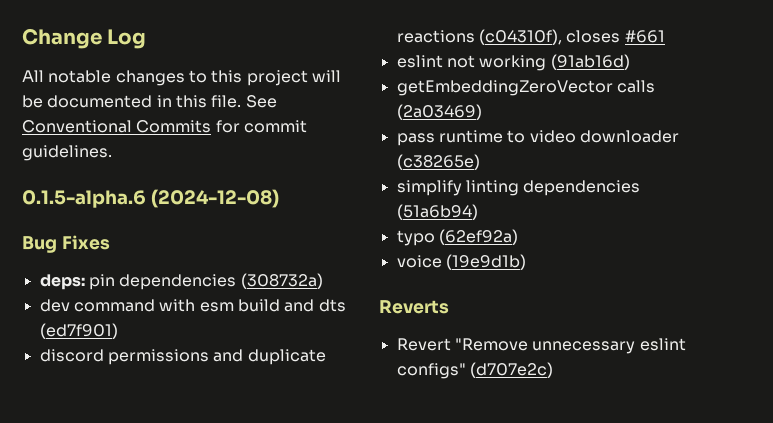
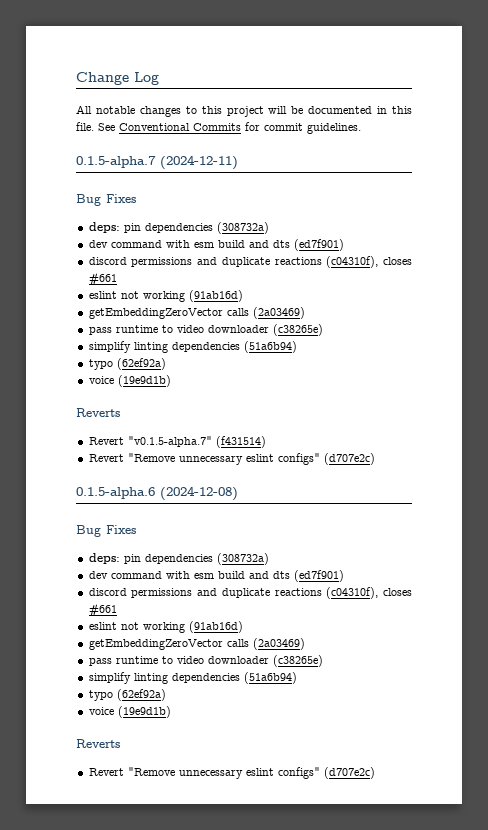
+ 0.1.5-alpha.7 (2024-12-11)
+ Bug Fixes
+ deps: pin dependencies (308732a)
+ dev command with esm build and dts (ed7f901)
+ discord permissions and duplicate reactions (c04310f), closes #661
+ eslint not working (91ab16d)
+ getEmbeddingZeroVector calls (2a03469)
+ pass runtime to video downloader (c38265e)
+ simplify linting dependencies (51a6b94)
+ typo (62ef92a)
+ voice (19e9d1b)
+ Reverts
+ Revert "v0.1.5-alpha.7" (f431514)
+ Revert "Remove unnecessary eslint configs" (d707e2c)

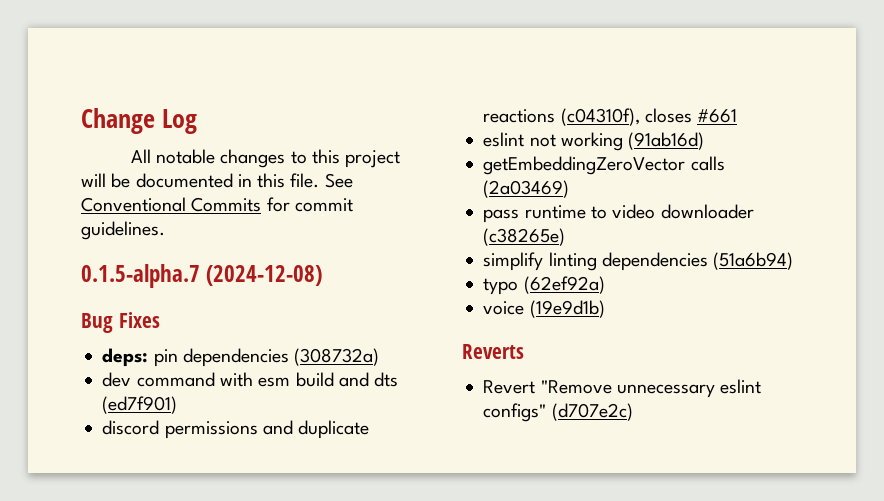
- 0.1.5-alpha.7 (2024-12-11)
- Bug Fixes
- deps: pin dependencies (308732a)
- dev command with esm build and dts (ed7f901)
- discord permissions and duplicate reactions (c04310f), closes #661
- eslint not working (91ab16d)
- getEmbeddingZeroVector calls (2a03469)
- pass runtime to video downloader (c38265e)
- simplify linting dependencies (51a6b94)
- typo (62ef92a)
- voice (19e9d1b)
- Reverts
- Revert "v0.1.5-alpha.7" (f431514)
- Revert "Remove unnecessary eslint configs" (d707e2c)
- 0.1.5-alpha.6 (2024-12-08)
+ 0.1.5-alpha.7 (2024-12-08)

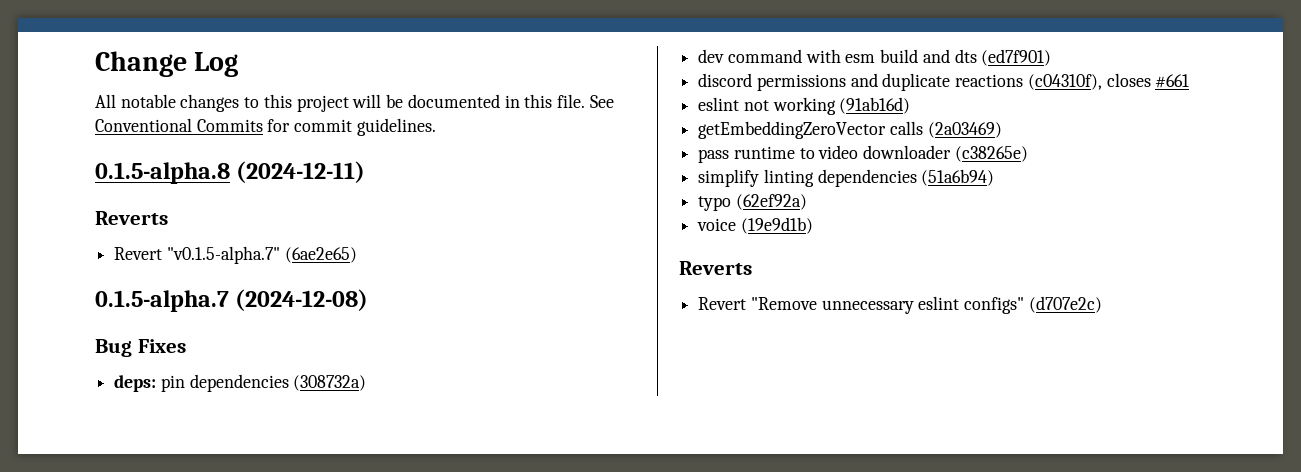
+ 0.1.5-alpha.8 (2024-12-11)
+ Reverts
+ Revert "v0.1.5-alpha.7" (6ae2e65)

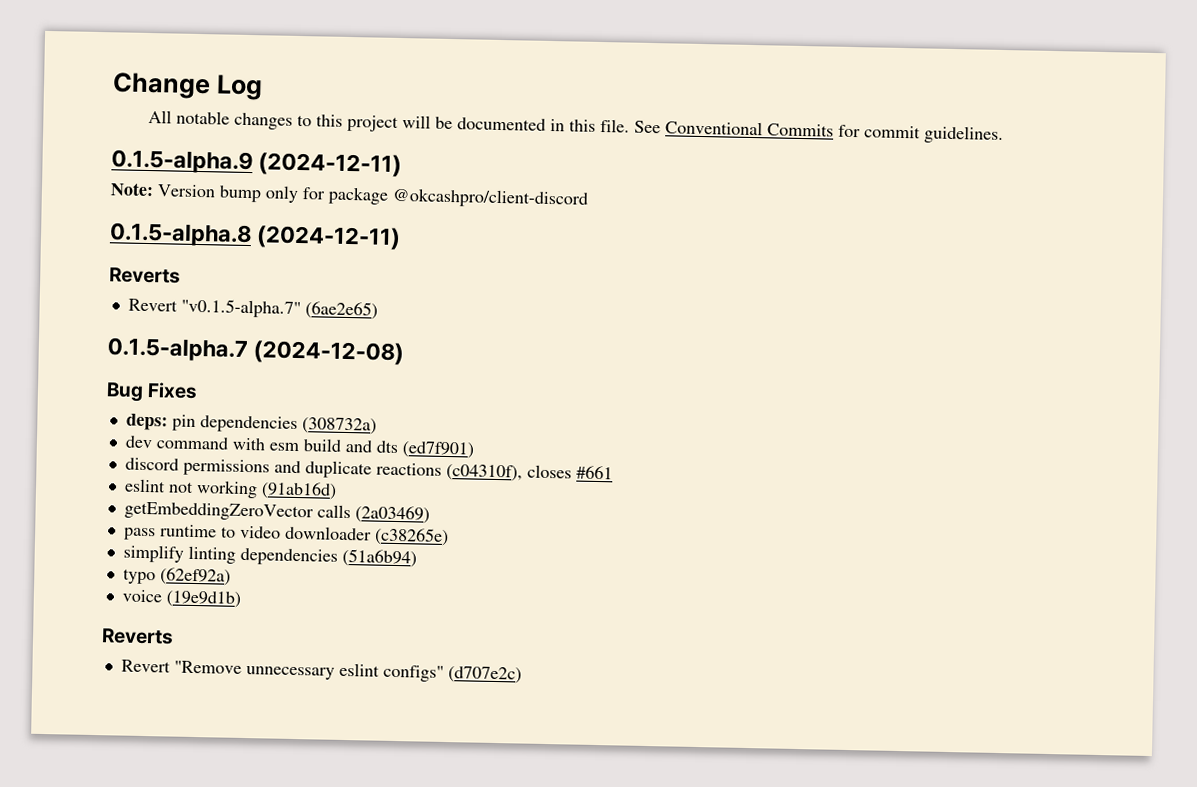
+ 0.1.5-alpha.9 (2024-12-11)
+ Note: Version bump only for package @okcashpro/client-discord

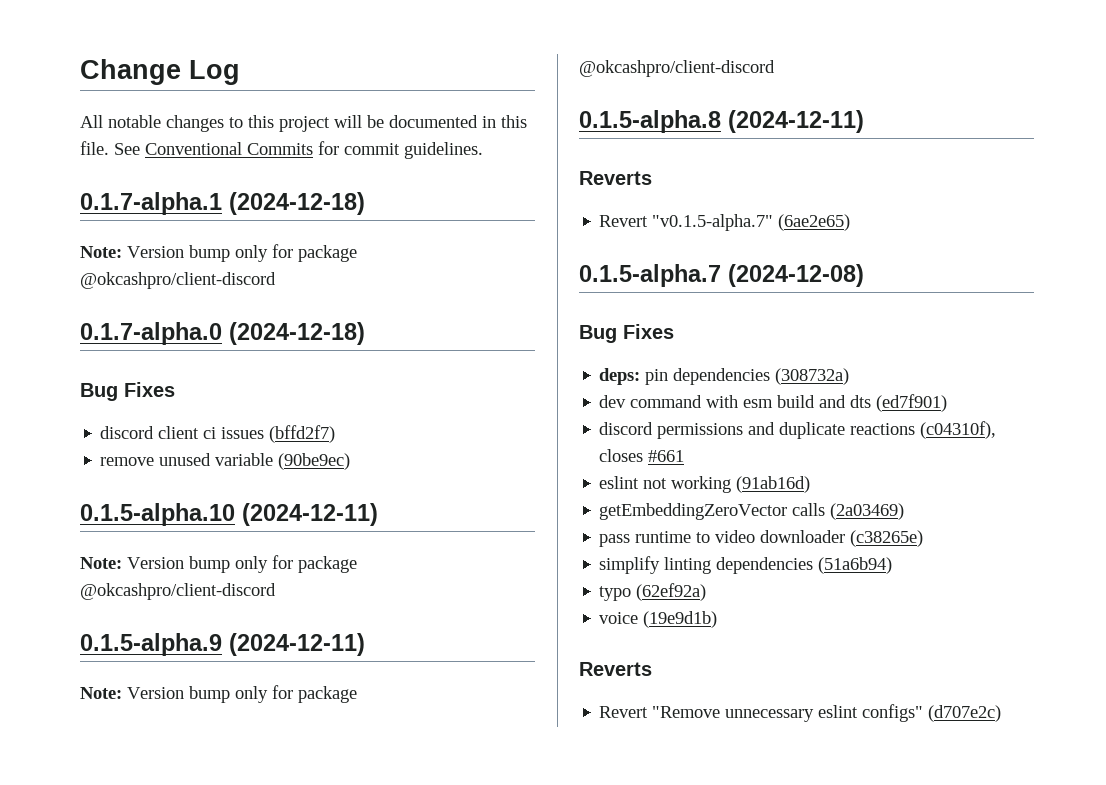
+ 0.1.7-alpha.1 (2024-12-18)
+ Note: Version bump only for package @okcashpro/client-discord
+ 0.1.7-alpha.0 (2024-12-18)
+ Bug Fixes
+ discord client ci issues (bffd2f7)
+ remove unused variable (90be9ec)
+ 0.1.5-alpha.10 (2024-12-11)
+ Note: Version bump only for package @okcashpro/client-discord

